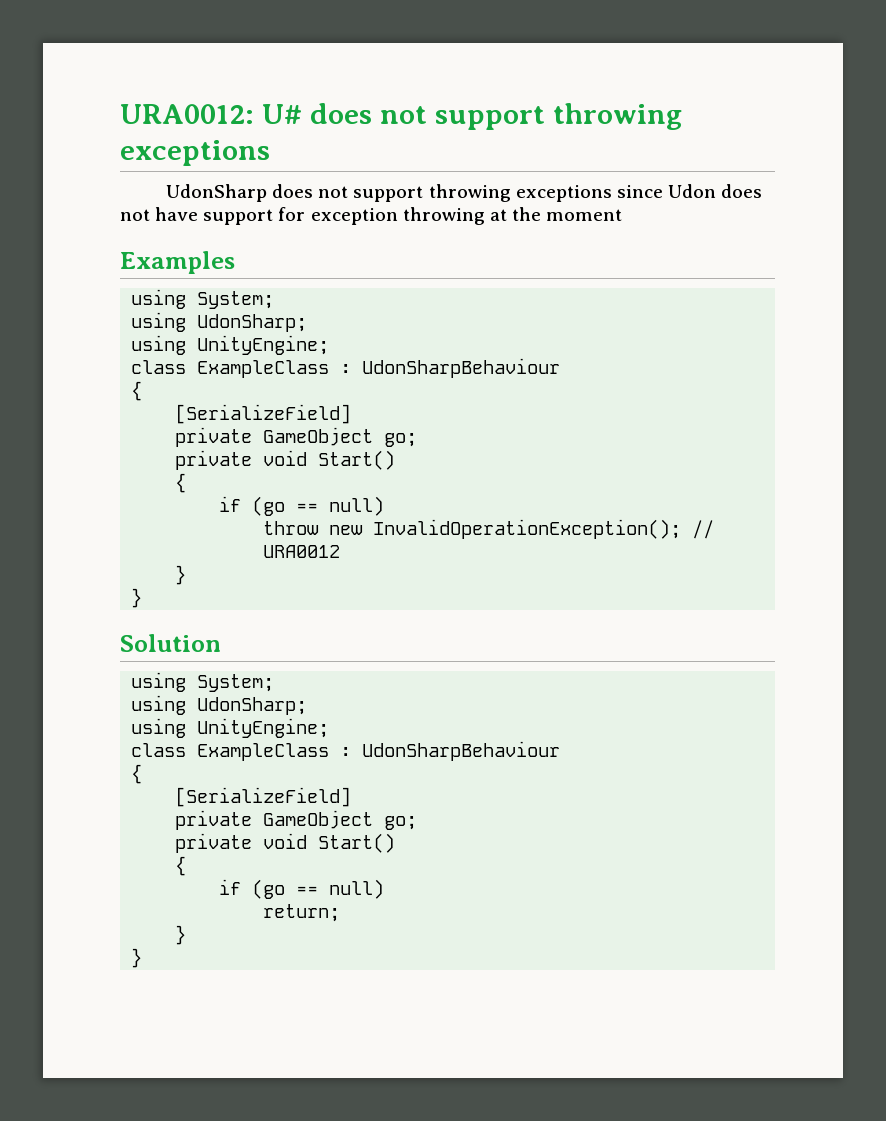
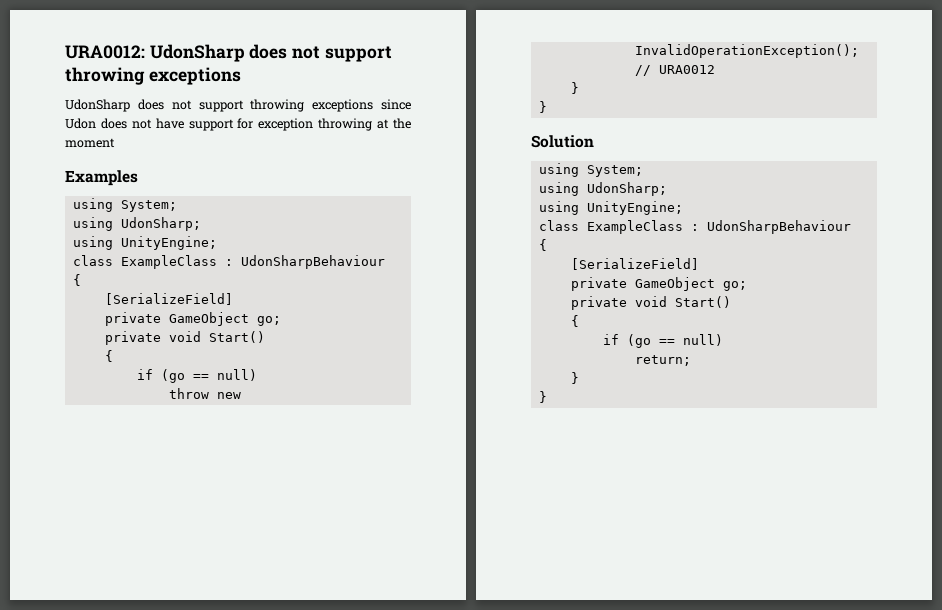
- URA0012: U# does not support throwing exceptions
+ URA0012: UdonSharp does not support throwing exceptions

